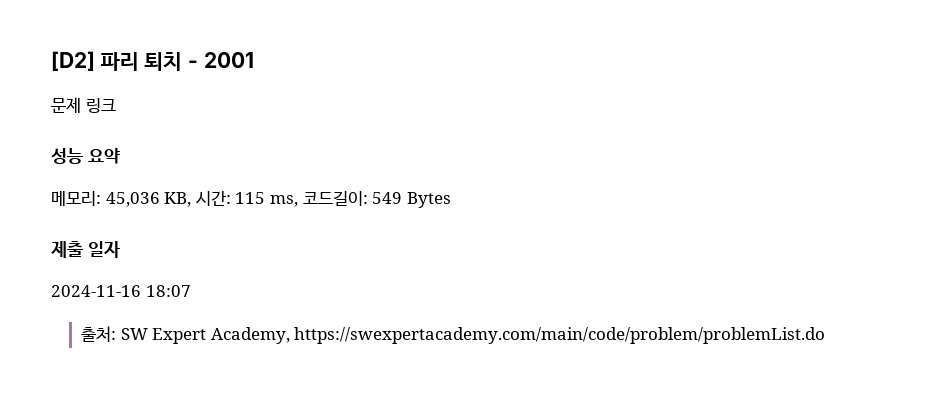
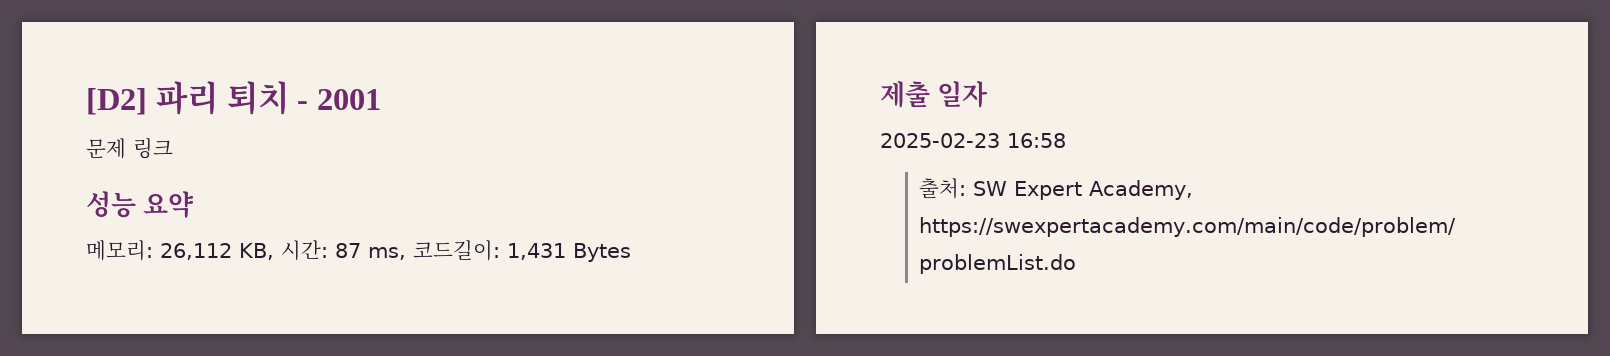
- 메모리: 45,036 KB, 시간: 115 ms, 코드길이: 549 Bytes
+ 메모리: 26,112 KB, 시간: 87 ms, 코드길이: 1,431 Bytes
- 2024-11-16 18:07
+ 2025-02-23 16:58

